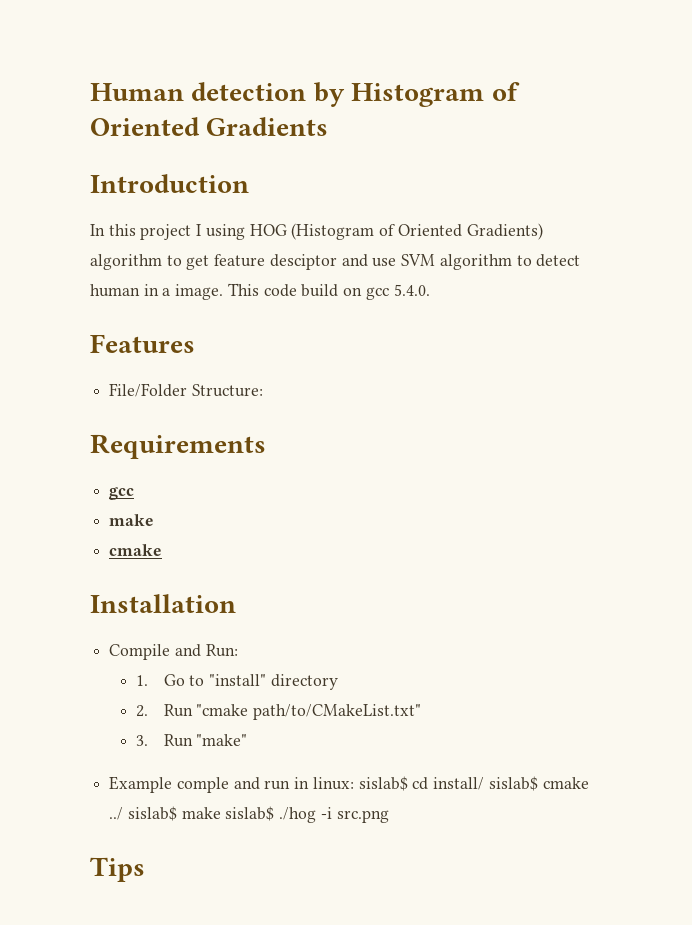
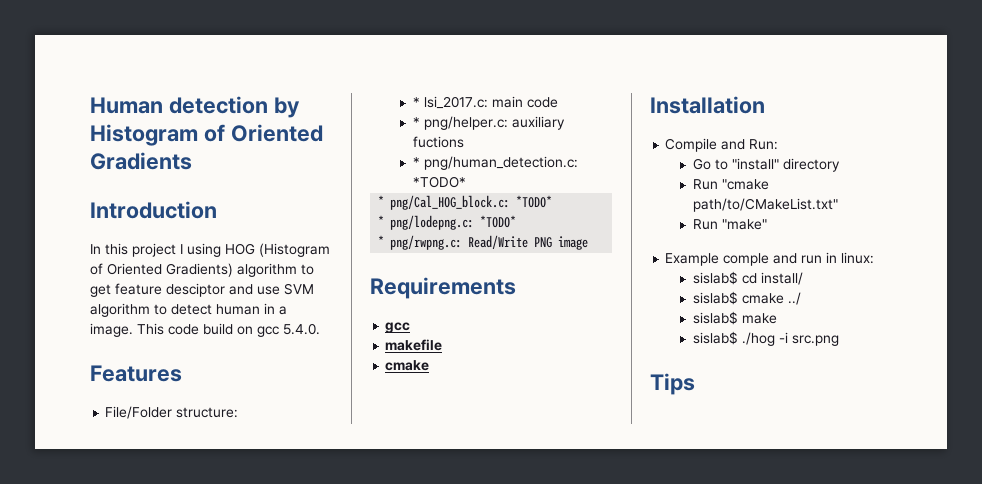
- File/Folder Structure:
+ File/Folder structure:
+ * lsi_2017.c: main code
+ * png/helper.c: auxiliary fuctions
+ * png/human_detection.c: *TODO*
+ * png/Cal_HOG_block.c: *TODO*
+ * png/lodepng.c: *TODO*
+ * png/rwpng.c: Read/Write PNG image
  Requirements
  gcc
- make
+ makefile
- 1. Go to "install" directory
+ Go to "install" directory
- 2. Run "cmake path/to/CMakeList.txt"
+ Run "cmake path/to/CMakeList.txt"
- 3. Run "make"
+ Run "make"
- Example comple and run in linux: sislab$ cd install/ sislab$ cmake ../ sislab$ make sislab$ ./hog -i src.png
+ Example comple and run in linux:
+ sislab$ cd install/
+ sislab$ cmake ../
+ sislab$ make
+ sislab$ ./hog -i src.png

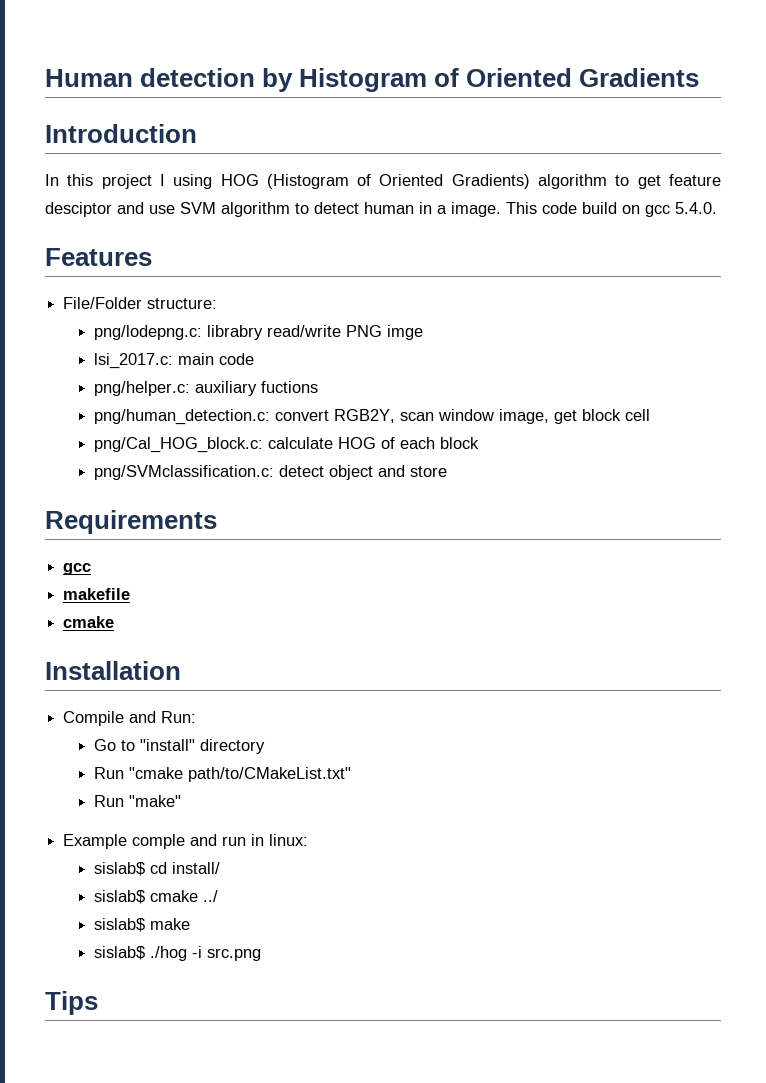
- * lsi_2017.c: main code
+ png/lodepng.c: librabry read/write PNG imge
+ lsi_2017.c: main code
- * png/helper.c: auxiliary fuctions
+ png/helper.c: auxiliary fuctions
- * png/human_detection.c: *TODO*
- * png/Cal_HOG_block.c: *TODO*
- * png/lodepng.c: *TODO*
- * png/rwpng.c: Read/Write PNG image
+ png/human_detection.c: convert RGB2Y, scan window image, get block cell
+ png/Cal_HOG_block.c: calculate HOG of each block
+ png/SVMclassification.c: detect object and store

